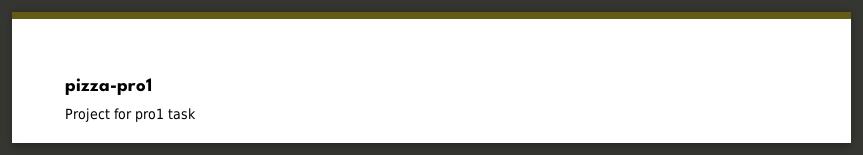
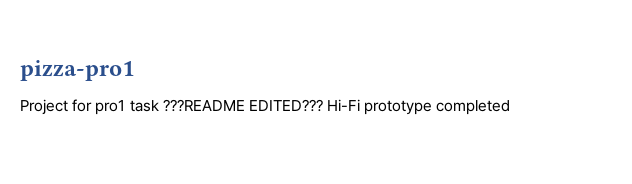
- Project for pro1 task
+ Project for pro1 task ???README EDITED??? Hi-Fi prototype completed

